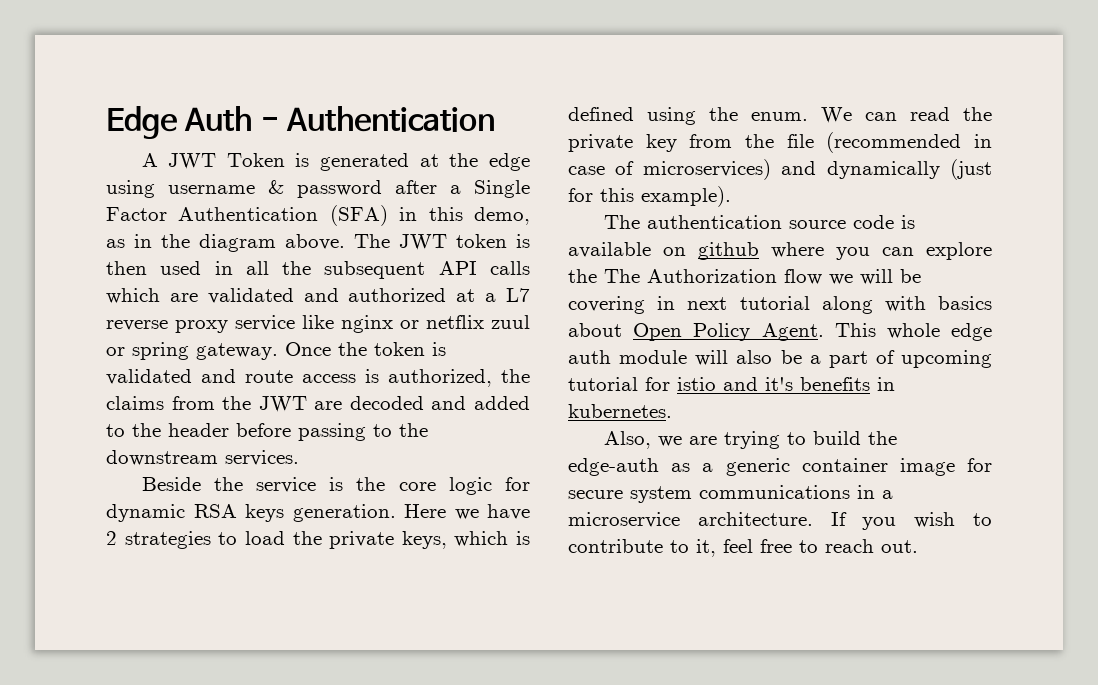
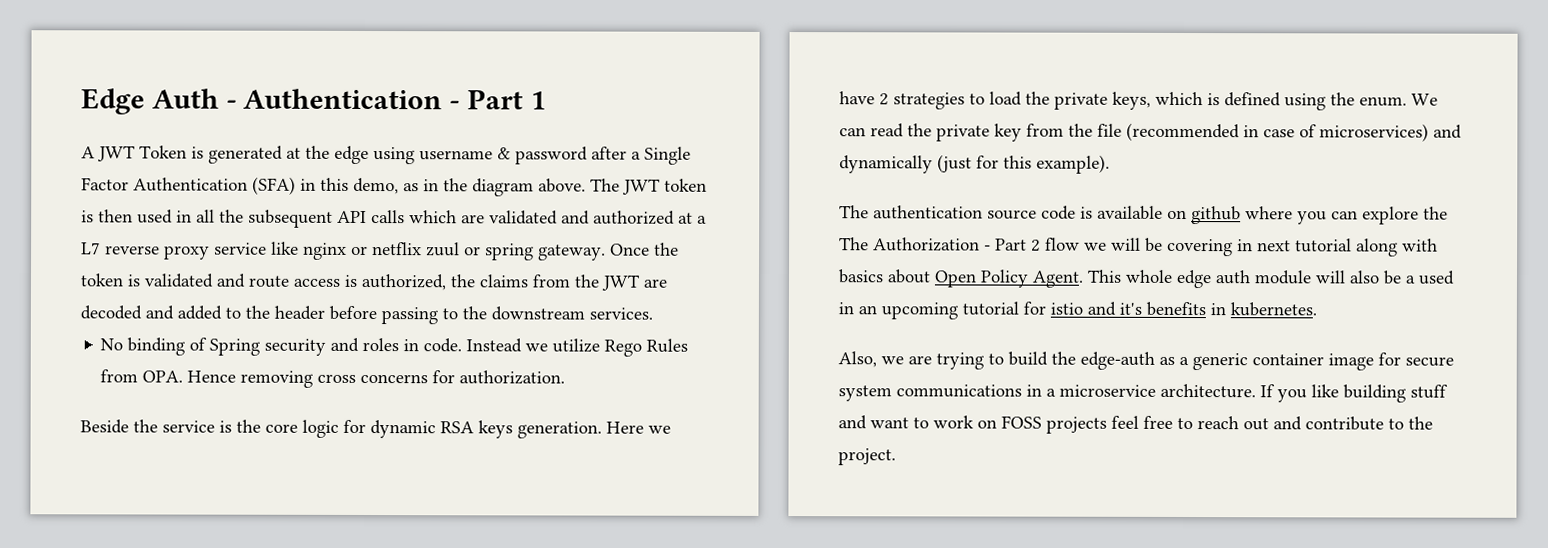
- Edge Auth - Authentication
+ Edge Auth - Authentication - Part 1
+ No binding of Spring security and roles in code. Instead we utilize Rego Rules from OPA. Hence removing cross concerns for authorization.
- The authentication source code is available on github where you can explore the The Authorization flow we will be covering in next tutorial along with basics about Open Policy Agent.
+ The authentication source code is available on github where you can explore the The Authorization - Part 2 flow we will be covering in next tutorial along with basics about Open Policy Agent.
- This whole edge auth module will also be a part of upcoming tutorial for istio and it's benefits in kubernetes.
+ This whole edge auth module will also be a used in an upcoming tutorial for istio and it's benefits in kubernetes.
- If you wish to contribute to it, feel free to reach out.
+ If you like building stuff and want to work on FOSS projects feel free to reach out and contribute to the project.

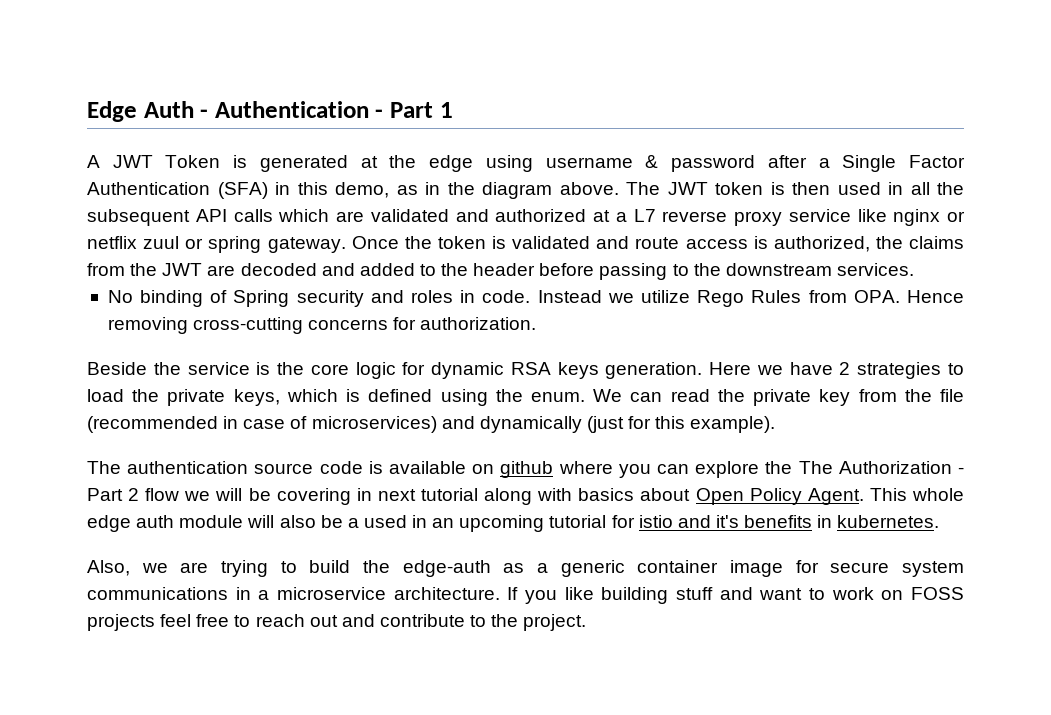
- Instead we utilize Rego Rules from OPA. Hence removing cross concerns for authorization.
+ Instead we utilize Rego Rules from OPA. Hence removing cross-cutting concerns for authorization.

